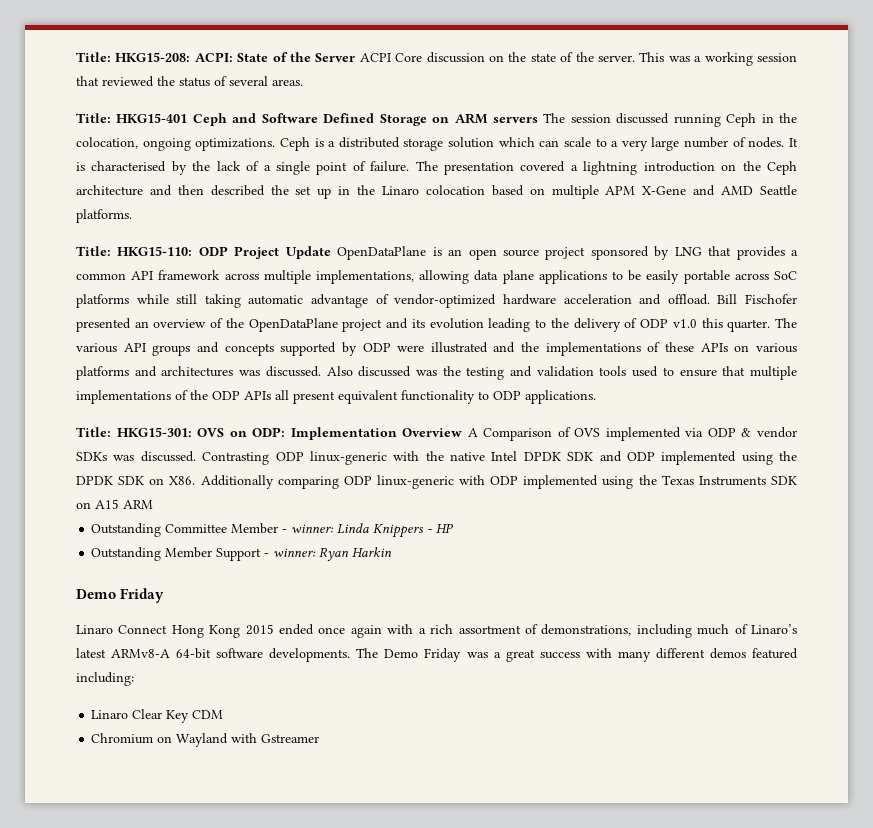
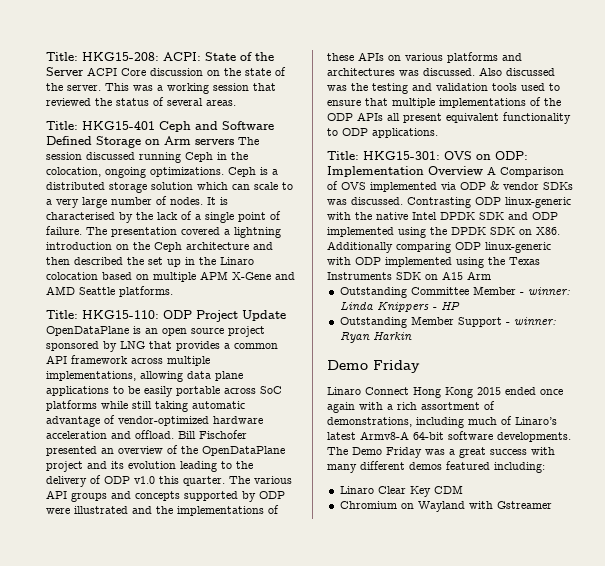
- Title: HKG15-401 Ceph and Software Defined Storage on ARM servers The session discussed running Ceph in the colocation, ongoing optimizations.
+ Title: HKG15-401 Ceph and Software Defined Storage on Arm servers The session discussed running Ceph in the colocation, ongoing optimizations.
- Contrasting ODP linux-generic with the native Intel DPDK SDK and ODP implemented using the DPDK SDK on X86. Additionally comparing ODP linux-generic with ODP implemented using the Texas Instruments SDK on A15 ARM
+ Contrasting ODP linux-generic with the native Intel DPDK SDK and ODP implemented using the DPDK SDK on X86. Additionally comparing ODP linux-generic with ODP implemented using the Texas Instruments SDK on A15 Arm
- Linaro Connect Hong Kong 2015 ended once again with a rich assortment of demonstrations, including much of Linaro’s latest ARMv8-A 64-bit software developments.
+ Linaro Connect Hong Kong 2015 ended once again with a rich assortment of demonstrations, including much of Linaro’s latest Armv8-A 64-bit software developments.

